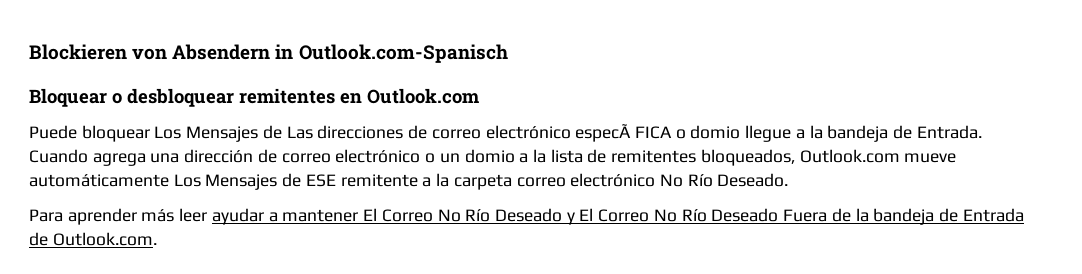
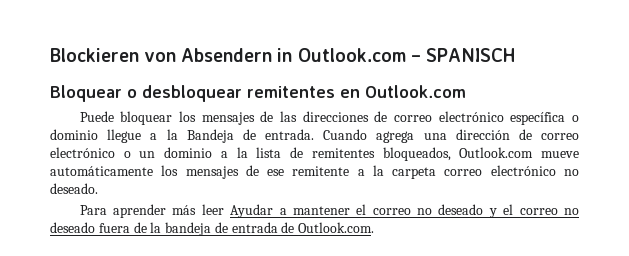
- Blockieren von Absendern in Outlook.com-Spanisch
+ Blockieren von Absendern in Outlook.com – SPANISCH
- Puede bloquear Los Mensajes de Las direcciones de correo electrónico especÃ FICA o domio llegue a la bandeja de Entrada.
+ Puede bloquear los mensajes de las direcciones de correo electrónico específica o dominio llegue a la Bandeja de entrada.
- Cuando agrega una dirección de correo electrónico o un domio a la lista de remitentes bloqueados, Outlook.com mueve automáticamente Los Mensajes de ESE remitente a la carpeta correo electrónico No Río Deseado.
+ Cuando agrega una dirección de correo electrónico o un dominio a la lista de remitentes bloqueados, Outlook.com mueve automáticamente los mensajes de ese remitente a la carpeta correo electrónico no deseado.
- Para aprender más leer ayudar a mantener El Correo No Río Deseado y El Correo No Río Deseado Fuera de la bandeja de Entrada de Outlook.com.
+ Para aprender más leer Ayudar a mantener el correo no deseado y el correo no deseado fuera de la bandeja de entrada de Outlook.com.

